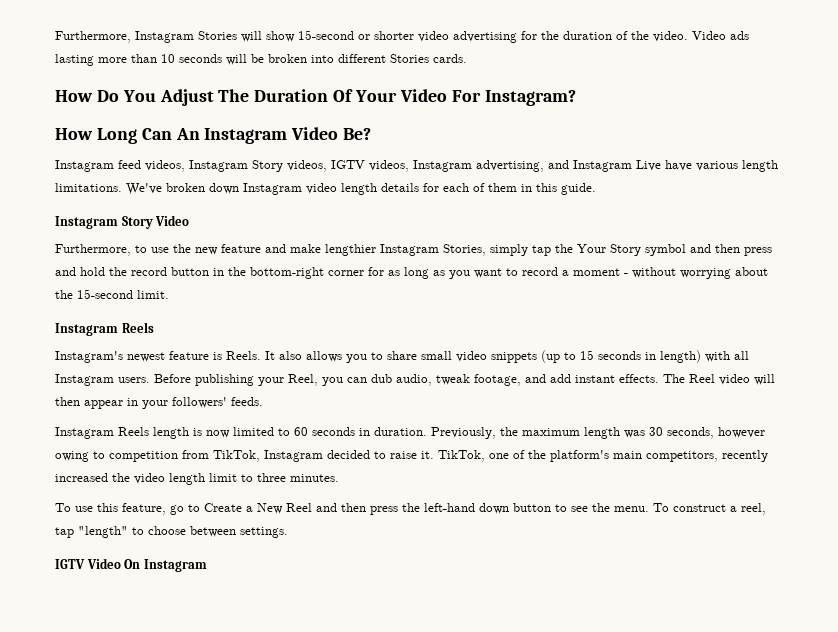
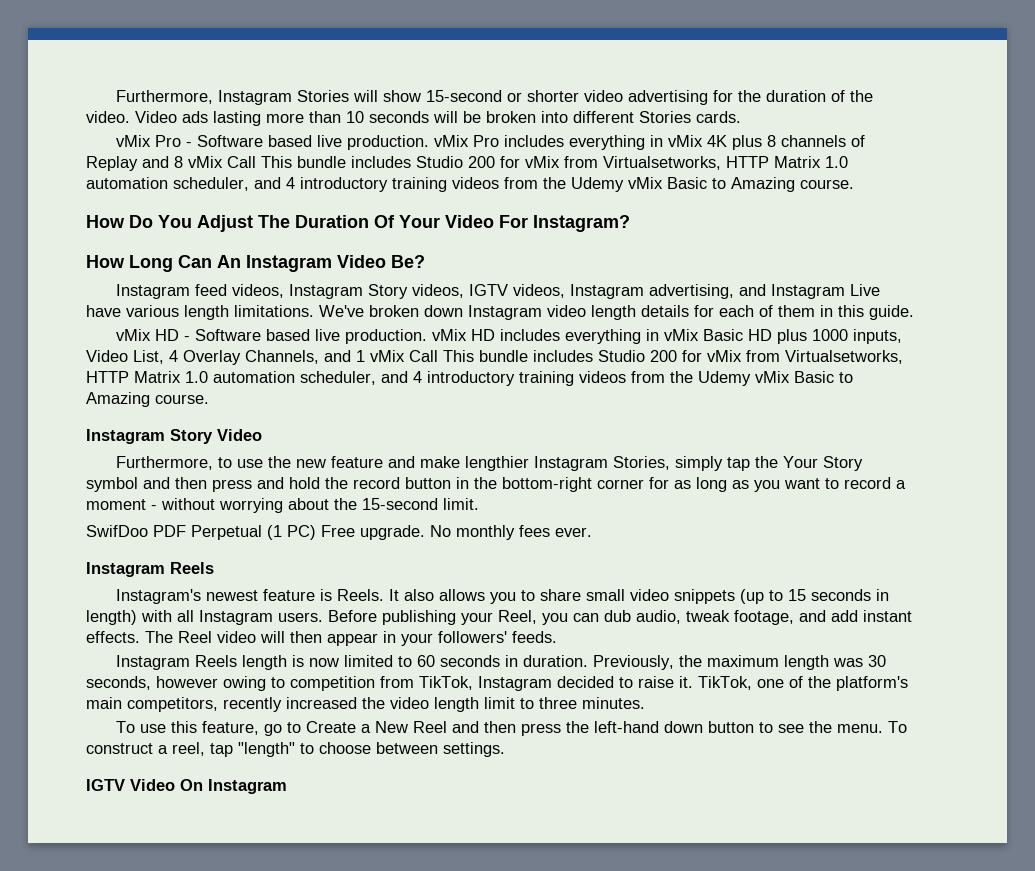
+ vMix Pro - Software based live production. vMix Pro includes everything in vMix 4K plus 8 channels of Replay and 8 vMix Call This bundle includes Studio 200 for vMix from Virtualsetworks, HTTP Matrix 1.0 automation scheduler, and 4 introductory training videos from the Udemy vMix Basic to Amazing course.
+ vMix HD - Software based live production. vMix HD includes everything in vMix Basic HD plus 1000 inputs, Video List, 4 Overlay Channels, and 1 vMix Call This bundle includes Studio 200 for vMix from Virtualsetworks, HTTP Matrix 1.0 automation scheduler, and 4 introductory training videos from the Udemy vMix Basic to Amazing course.
+ SwifDoo PDF Perpetual (1 PC) Free upgrade. No monthly fees ever.

